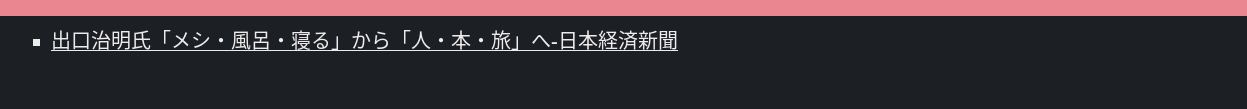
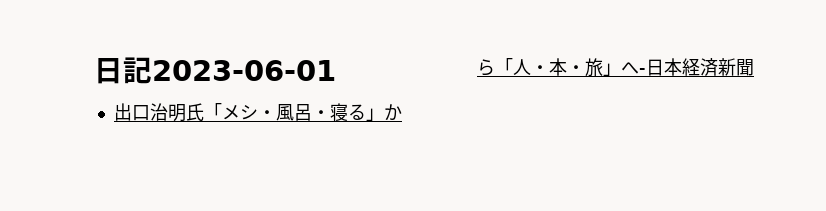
+ 日記2023-06-01

